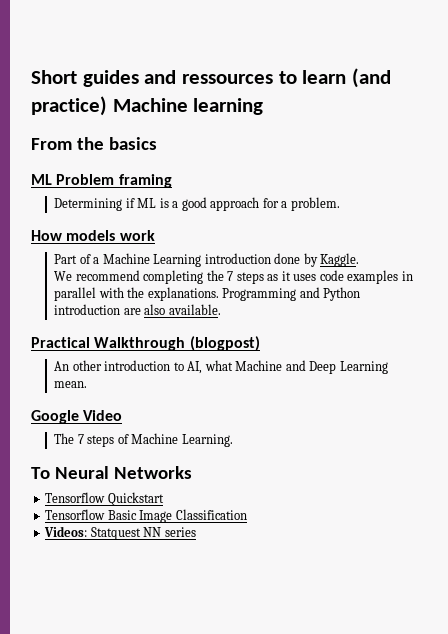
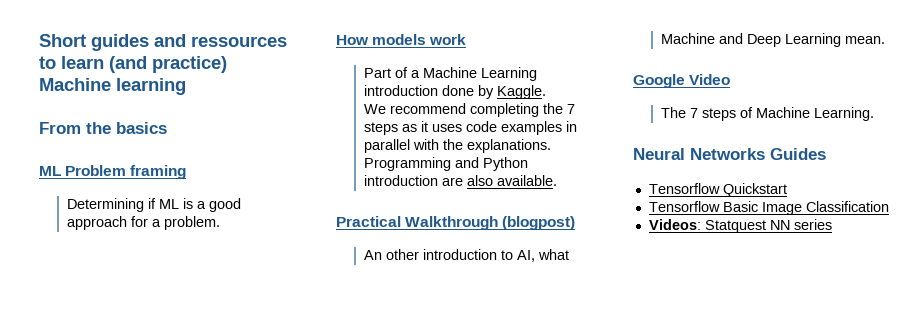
- To Neural Networks
+ Neural Networks Guides

